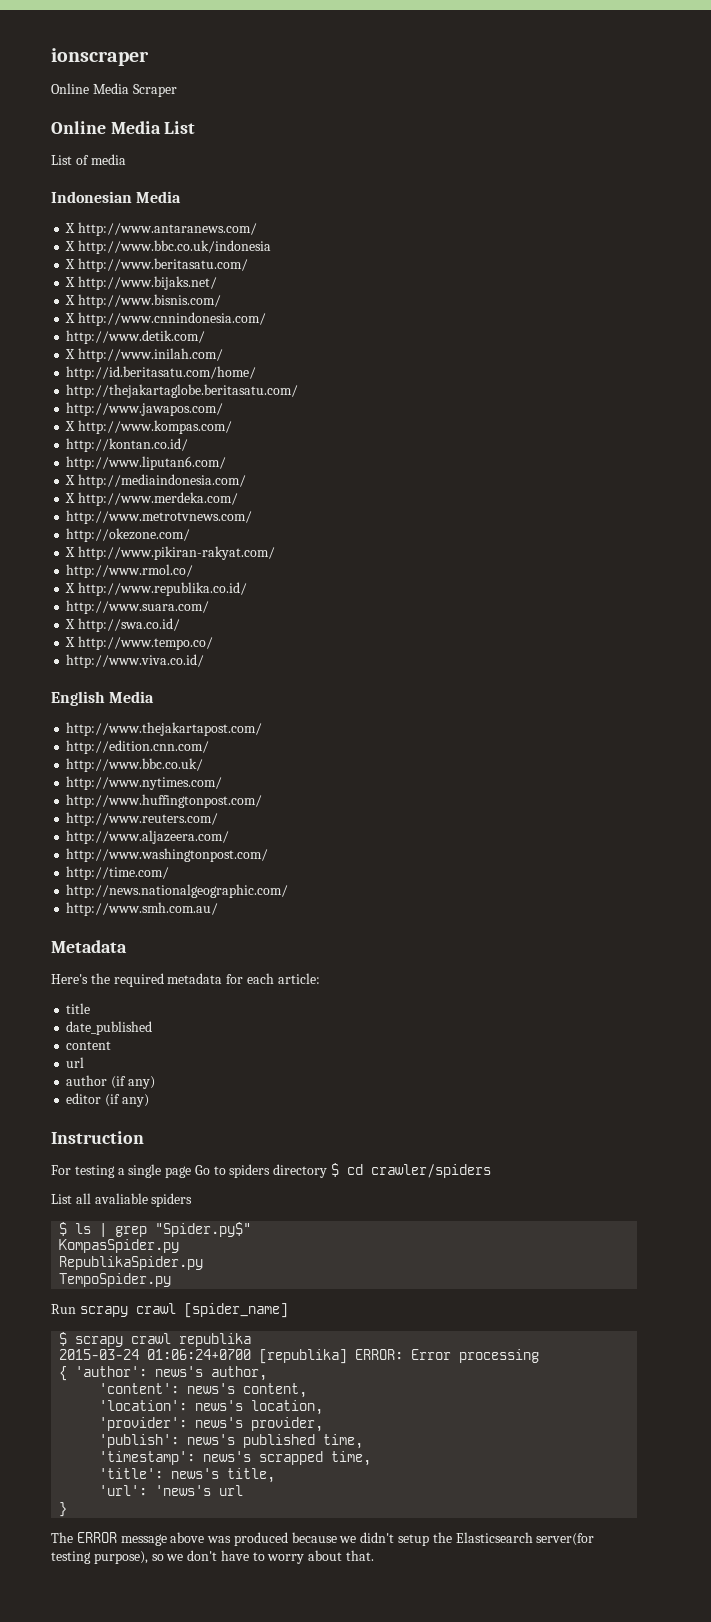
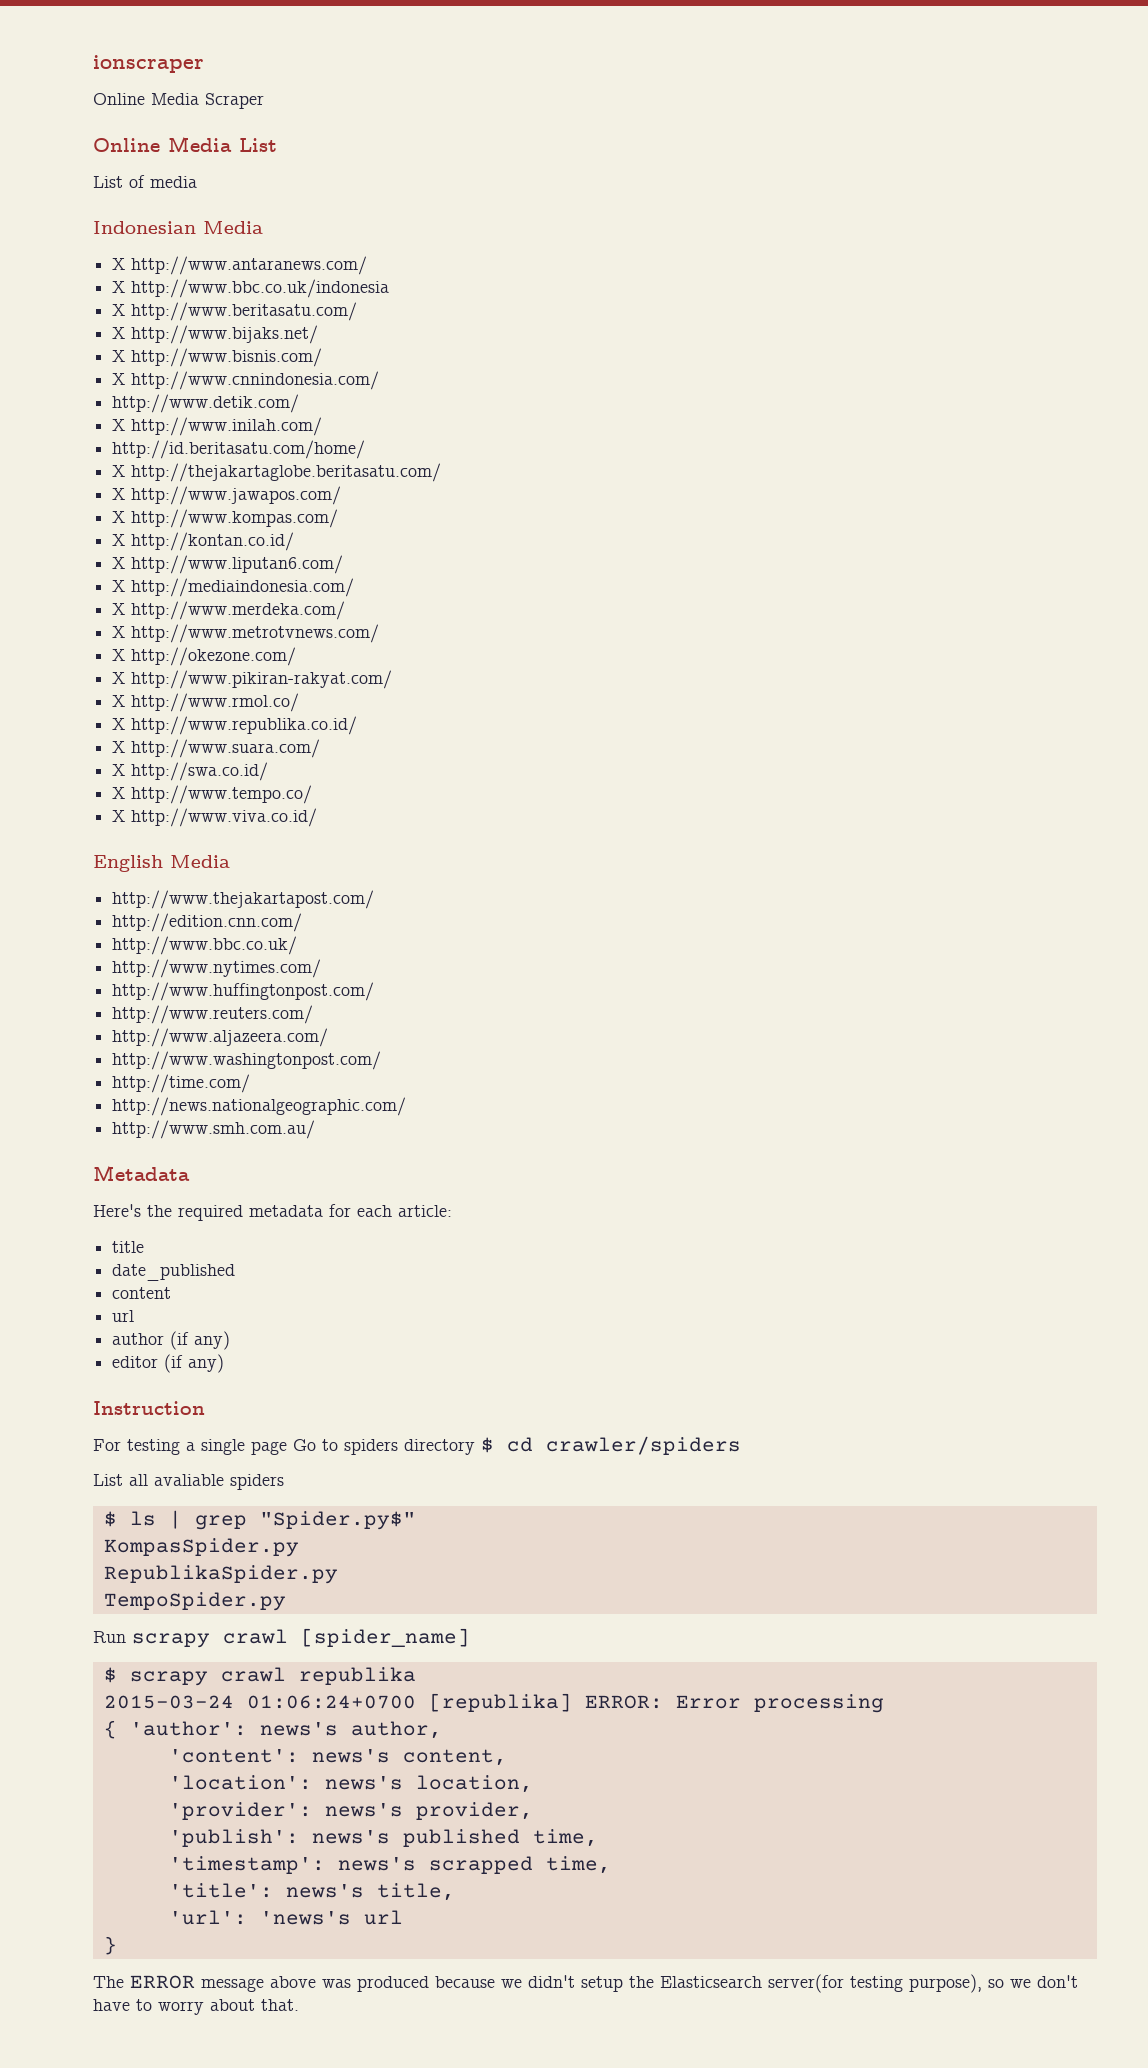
- http://thejakartaglobe.beritasatu.com/
+ X http://thejakartaglobe.beritasatu.com/
- http://www.jawapos.com/
+ X http://www.jawapos.com/
- http://kontan.co.id/
+ X http://kontan.co.id/
- http://www.liputan6.com/
+ X http://www.liputan6.com/
- http://www.metrotvnews.com/
+ X http://www.metrotvnews.com/
- http://okezone.com/
+ X http://okezone.com/
- http://www.rmol.co/
+ X http://www.rmol.co/
- http://www.suara.com/
+ X http://www.suara.com/
- http://www.viva.co.id/
+ X http://www.viva.co.id/

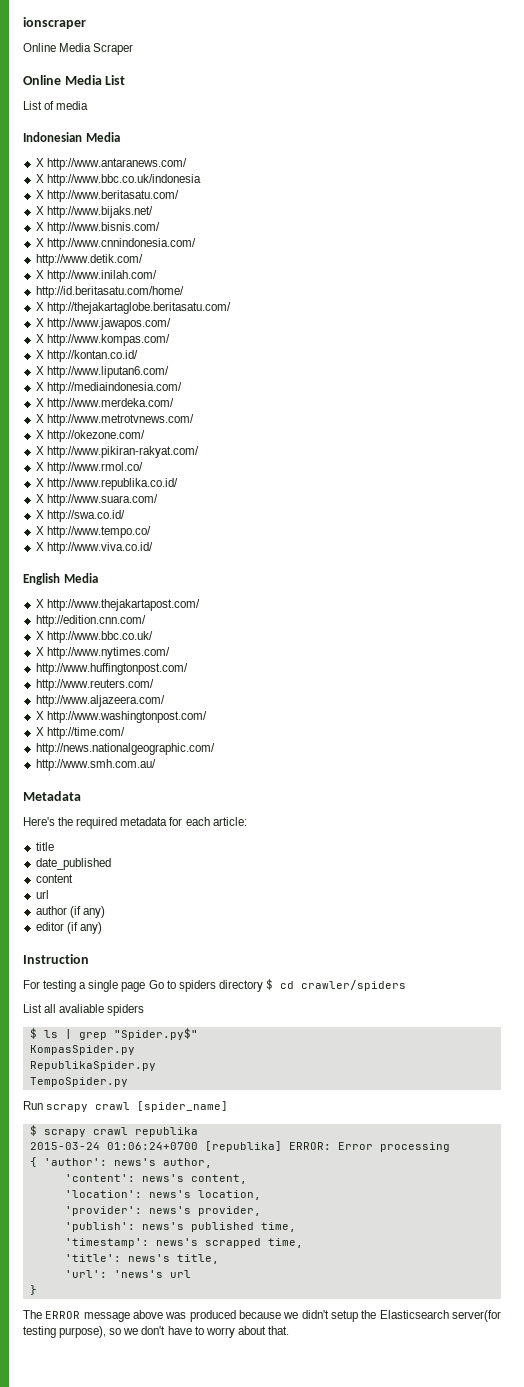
- http://www.thejakartapost.com/
+ X http://www.thejakartapost.com/
- http://www.bbc.co.uk/
+ X http://www.bbc.co.uk/
- http://www.nytimes.com/
+ X http://www.nytimes.com/
- http://www.washingtonpost.com/
+ X http://www.washingtonpost.com/
- http://time.com/
+ X http://time.com/

